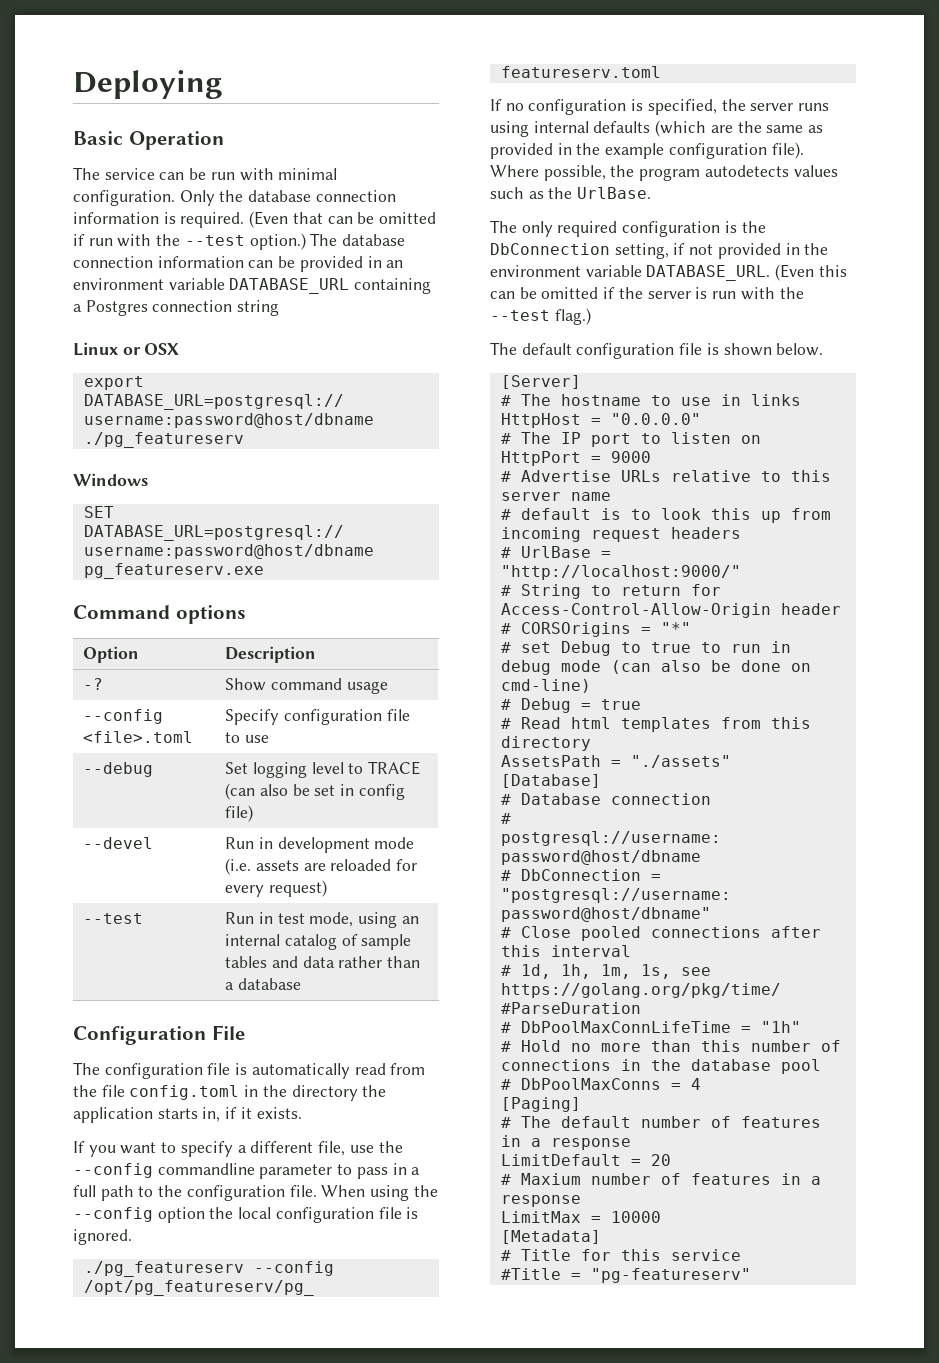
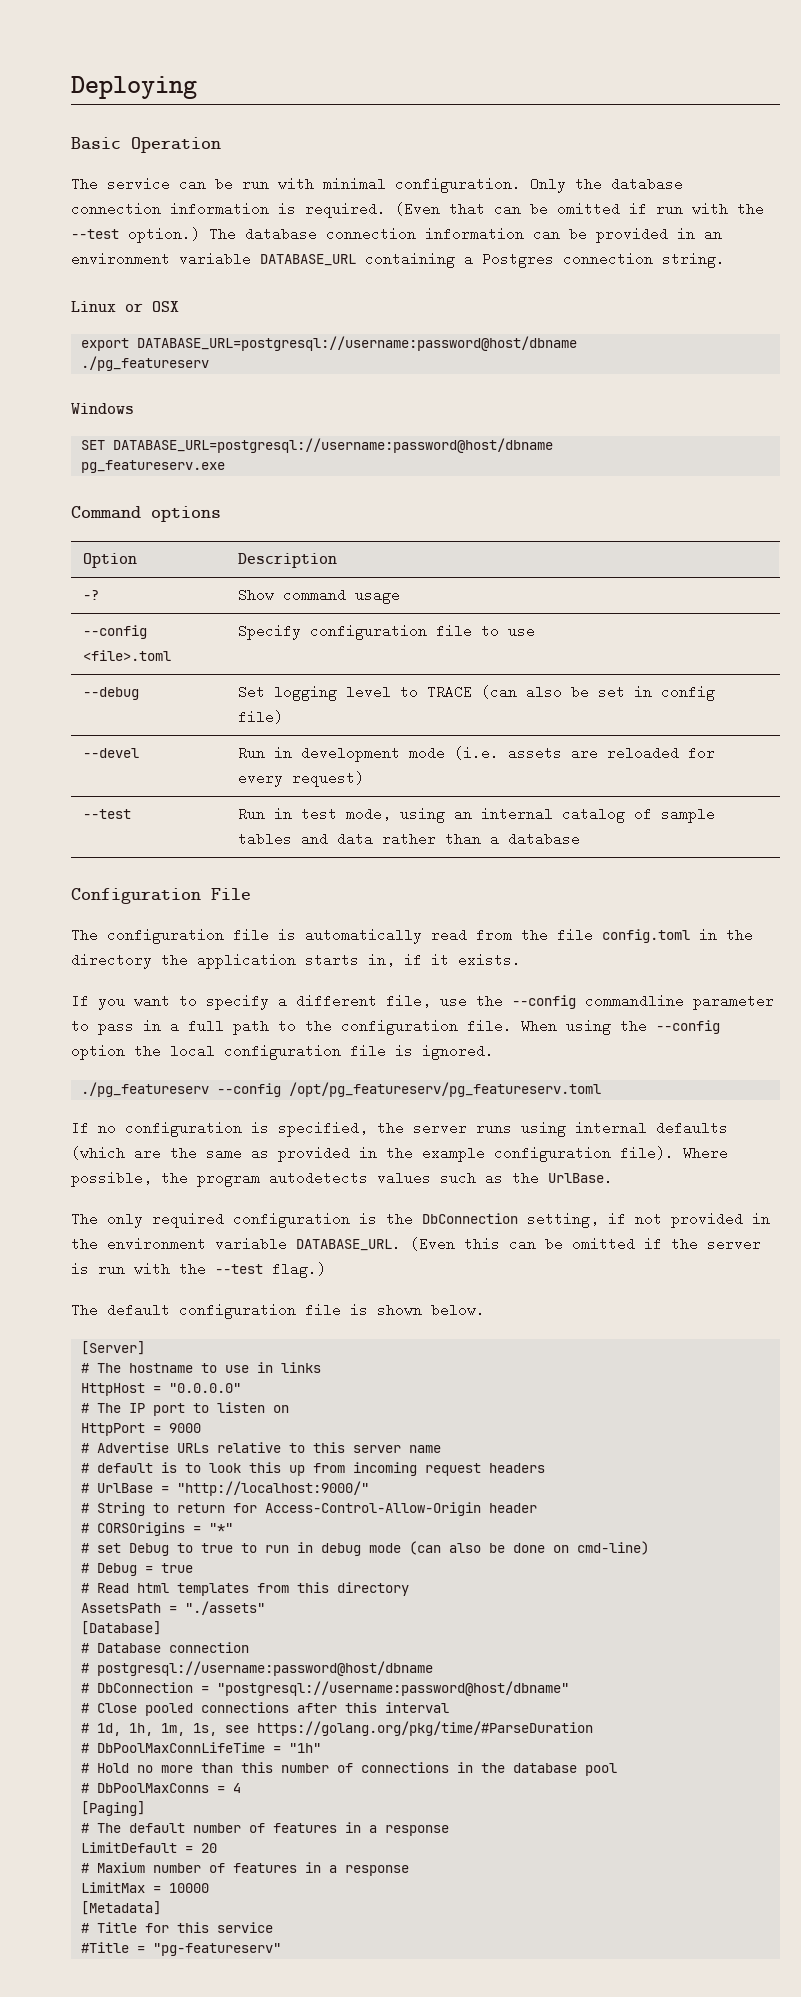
- The database connection information can be provided in an environment variable DATABASE_URL containing a Postgres connection string
+ The database connection information can be provided in an environment variable DATABASE_URL containing a Postgres connection string.

